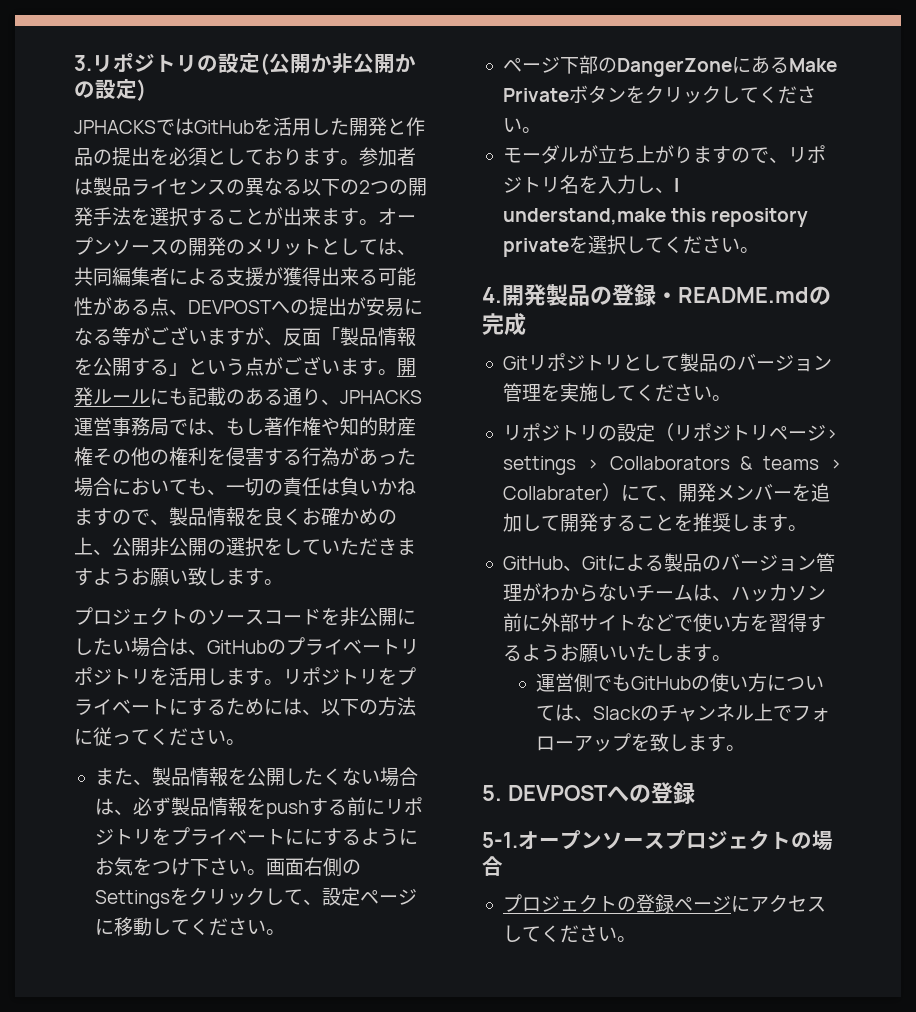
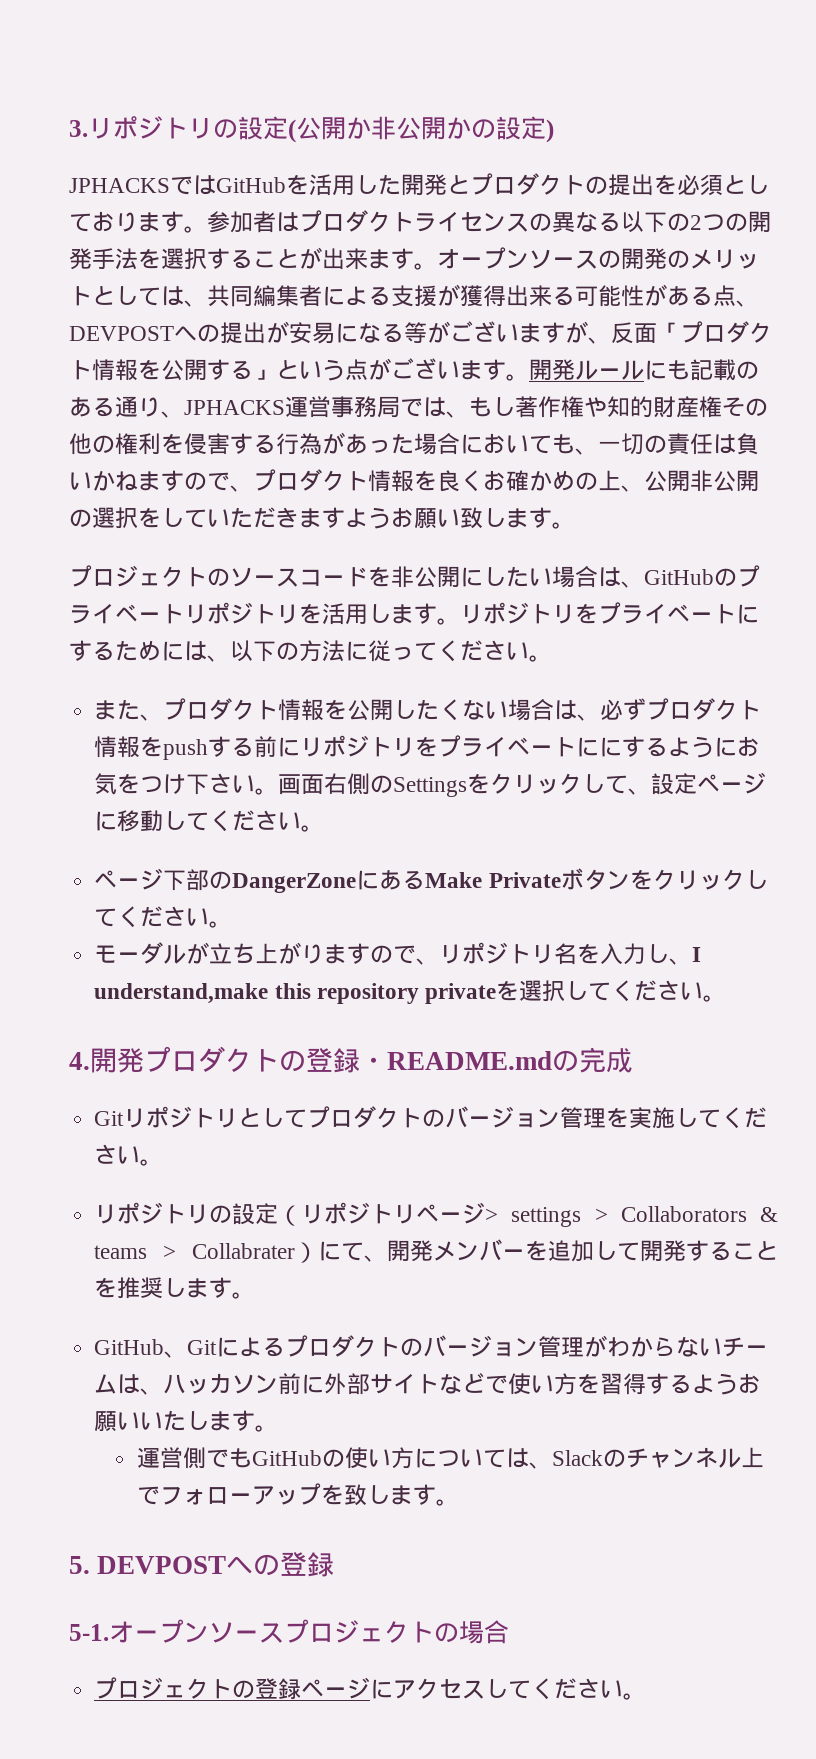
- JPHACKSではGitHubを活用した開発と作品の提出を必須としております。
+ JPHACKSではGitHubを活用した開発とプロダクトの提出を必須としております。
- 参加者は製品ライセンスの異なる以下の2つの開発手法を選択することが出来ます。
+ 参加者はプロダクトライセンスの異なる以下の2つの開発手法を選択することが出来ます。
- オープンソースの開発のメリットとしては、共同編集者による支援が獲得出来る可能性がある点、DEVPOSTへの提出が安易になる等がございますが、反面「製品情報を公開する」という点がございます。
+ オープンソースの開発のメリットとしては、共同編集者による支援が獲得出来る可能性がある点、DEVPOSTへの提出が安易になる等がございますが、反面「プロダクト情報を公開する」という点がございます。
- 開発ルールにも記載のある通り、JPHACKS運営事務局では、もし著作権や知的財産権その他の権利を侵害する行為があった場合においても、一切の責任は負いかねますので、製品情報を良くお確かめの上、公開非公開の選択をしていただきますようお願い致します。
+ 開発ルールにも記載のある通り、JPHACKS運営事務局では、もし著作権や知的財産権その他の権利を侵害する行為があった場合においても、一切の責任は負いかねますので、プロダクト情報を良くお確かめの上、公開非公開の選択をしていただきますようお願い致します。
- また、製品情報を公開したくない場合は、必ず製品情報をpushする前にリポジトリをプライベートににするようにお気をつけ下さい。
+ また、プロダクト情報を公開したくない場合は、必ずプロダクト情報をpushする前にリポジトリをプライベートににするようにお気をつけ下さい。
- 4.開発製品の登録・README.mdの完成
+ 4.開発プロダクトの登録・README.mdの完成
- Gitリポジトリとして製品のバージョン管理を実施してください。
+ Gitリポジトリとしてプロダクトのバージョン管理を実施してください。
- GitHub、Gitによる製品のバージョン管理がわからないチームは、ハッカソン前に外部サイトなどで使い方を習得するようお願いいたします。
+ GitHub、Gitによるプロダクトのバージョン管理がわからないチームは、ハッカソン前に外部サイトなどで使い方を習得するようお願いいたします。

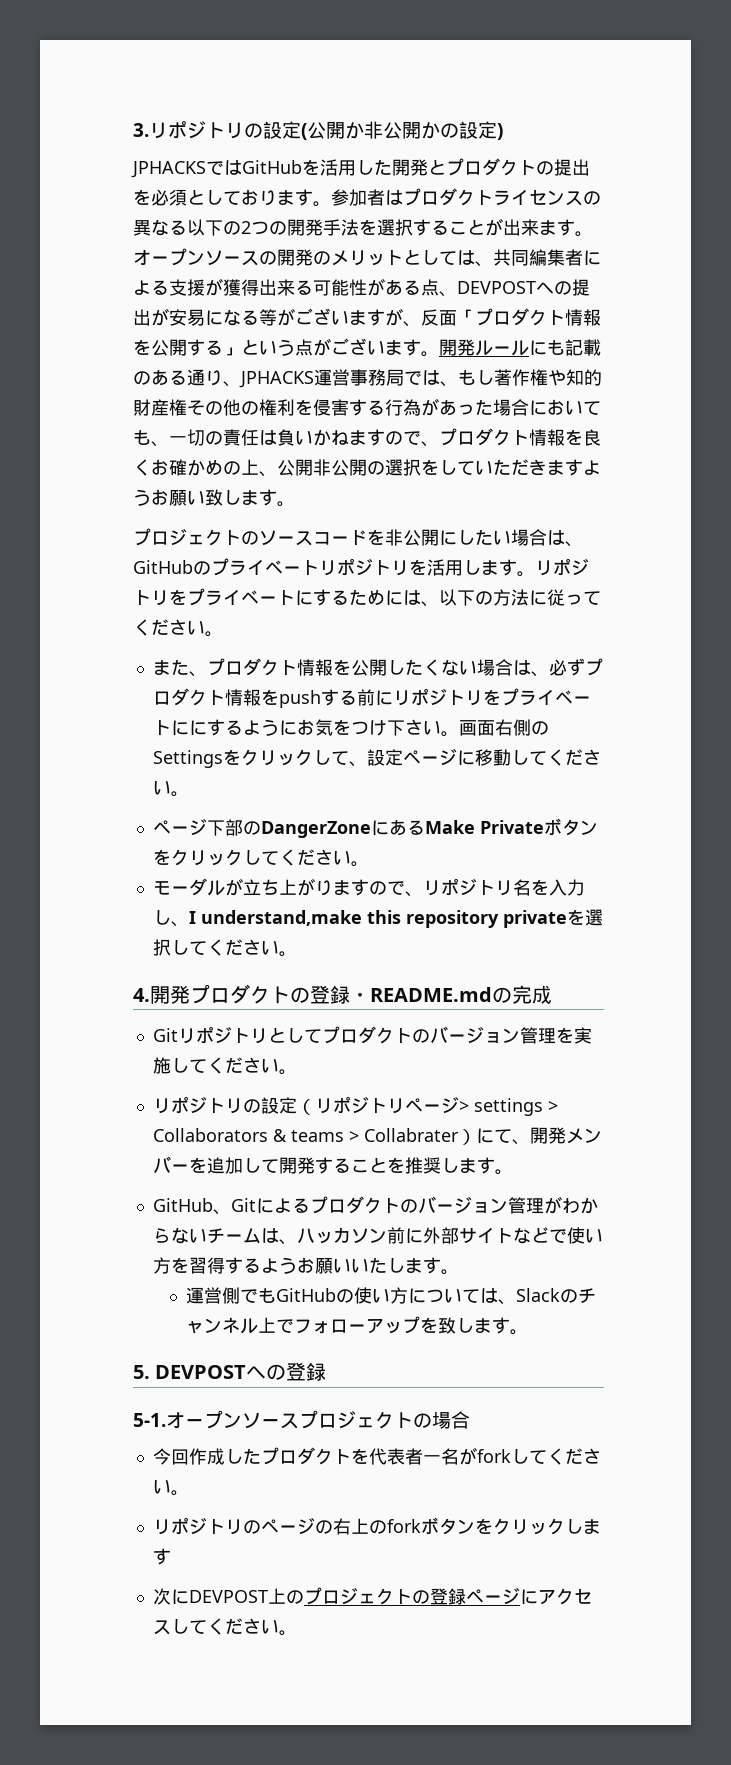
- プロジェクトの登録ページにアクセスしてください。
+ 今回作成したプロダクトを代表者一名がforkしてください。
+ リポジトリのページの右上のforkボタンをクリックします
+ 次にDEVPOST上のプロジェクトの登録ページにアクセスしてください。

